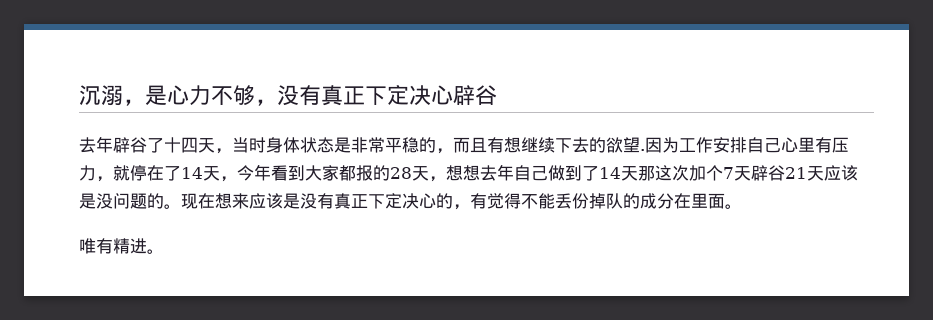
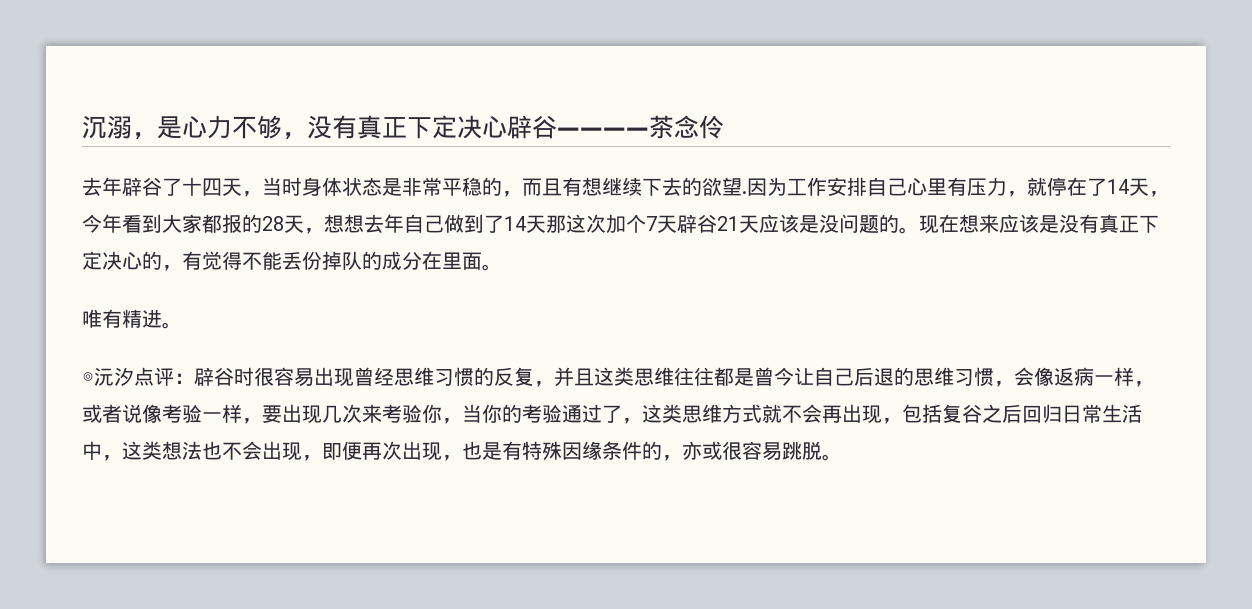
- 沉溺，是心力不够，没有真正下定决心辟谷
+ 沉溺，是心力不够，没有真正下定决心辟谷————茶念伶
+ ◎沅汐点评：辟谷时很容易出现曾经思维习惯的反复，并且这类思维往往都是曾今让自己后退的思维习惯，会像返病一样，或者说像考验一样，要出现几次来考验你，当你的考验通过了，这类思维方式就不会再出现，包括复谷之后回归日常生活中，这类想法也不会出现，即便再次出现，也是有特殊因缘条件的，亦或很容易跳脱。

